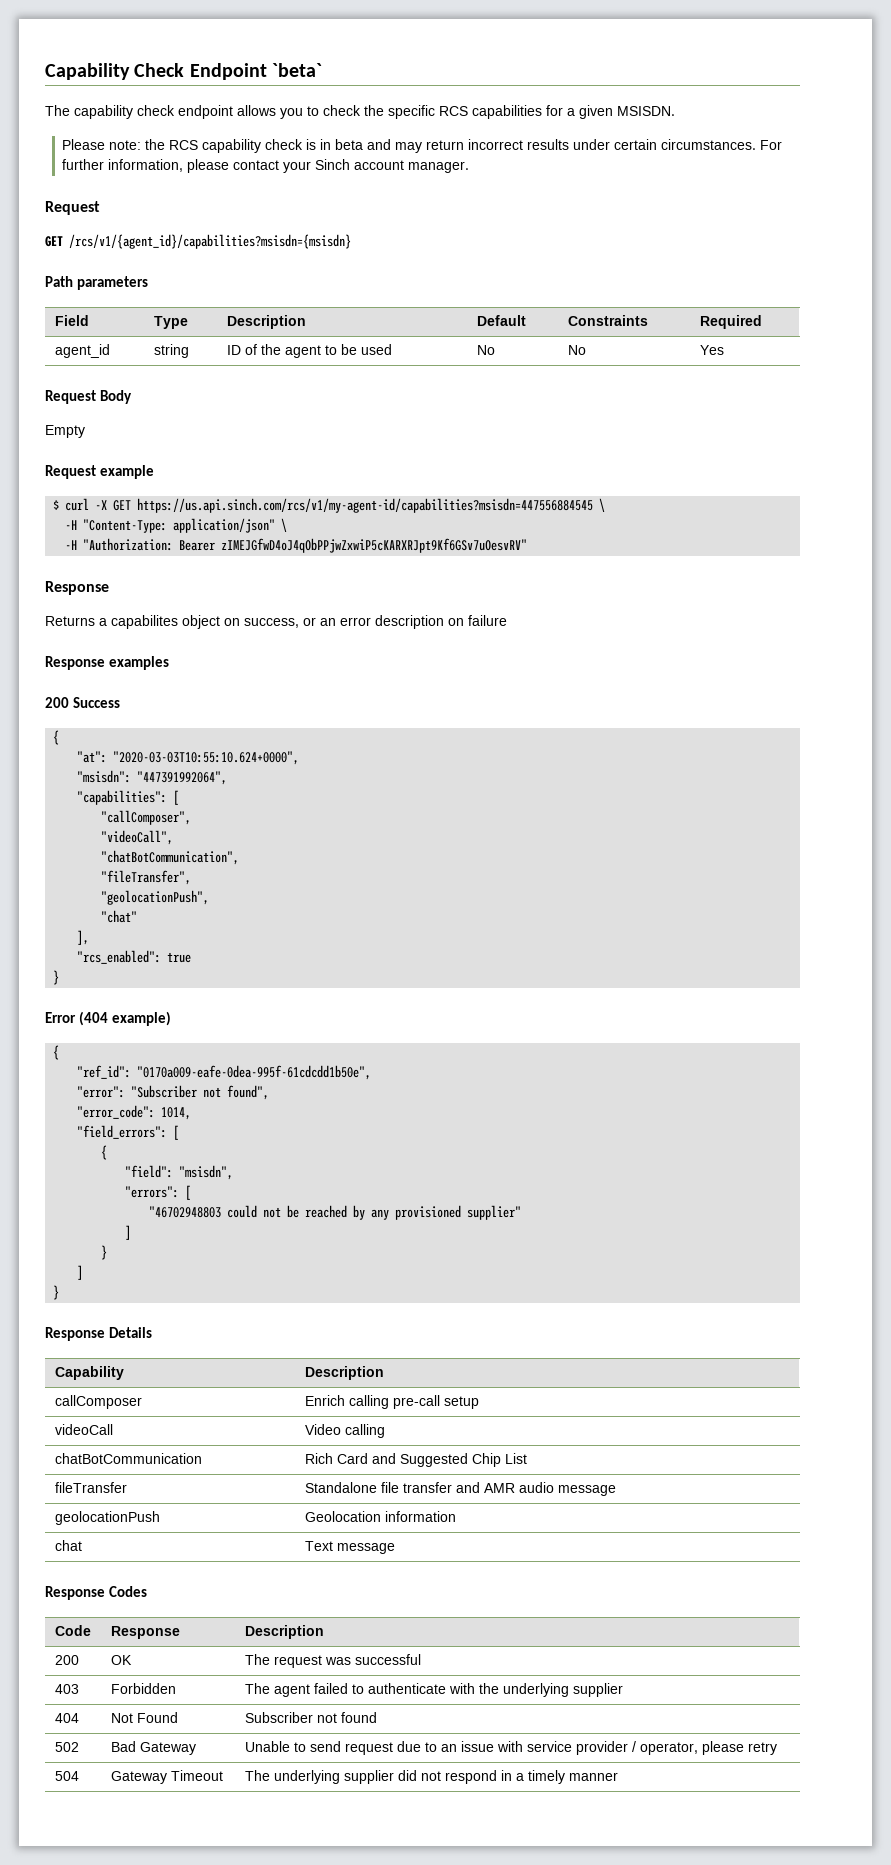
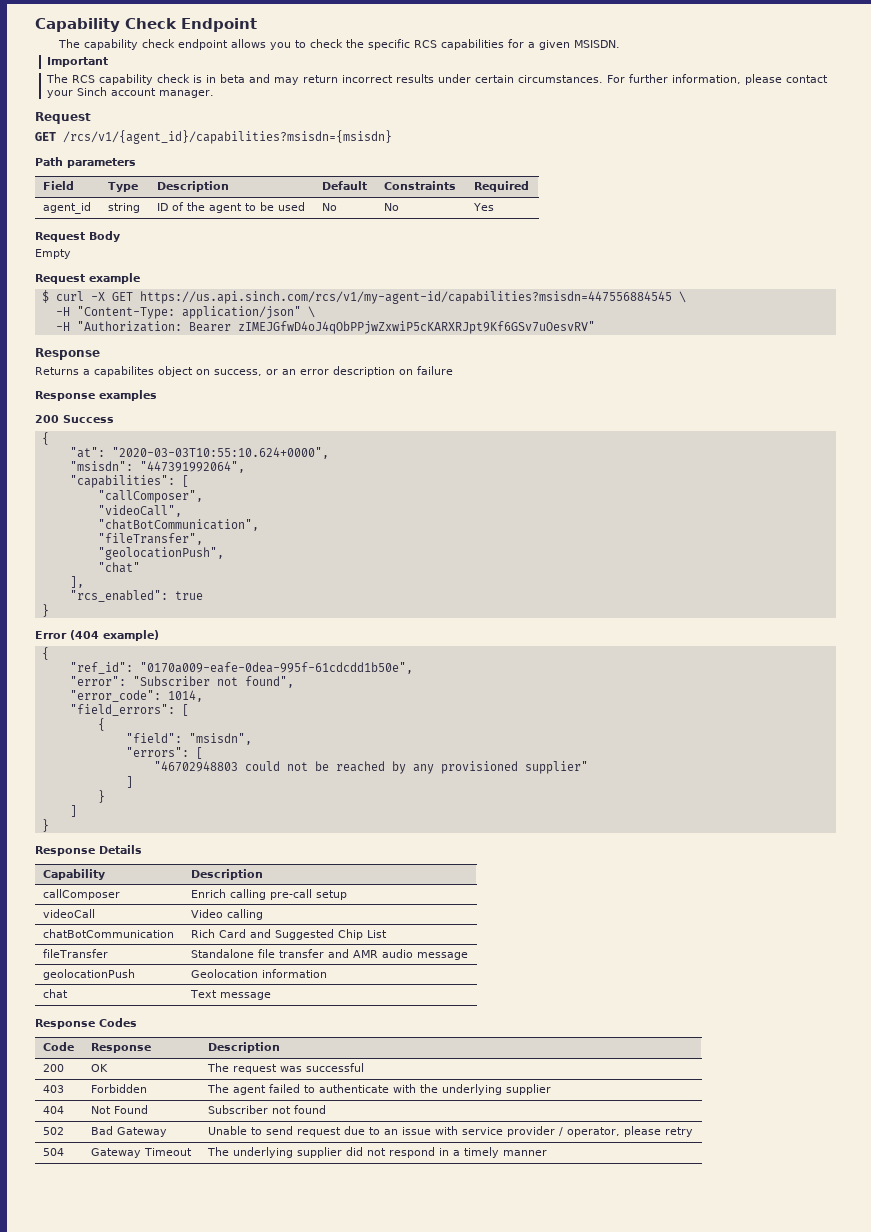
- Capability Check Endpoint `beta`
+ Capability Check Endpoint
- Please note: the RCS capability check is in beta and may return incorrect results under certain circumstances.
+ Important
+ The RCS capability check is in beta and may return incorrect results under certain circumstances.

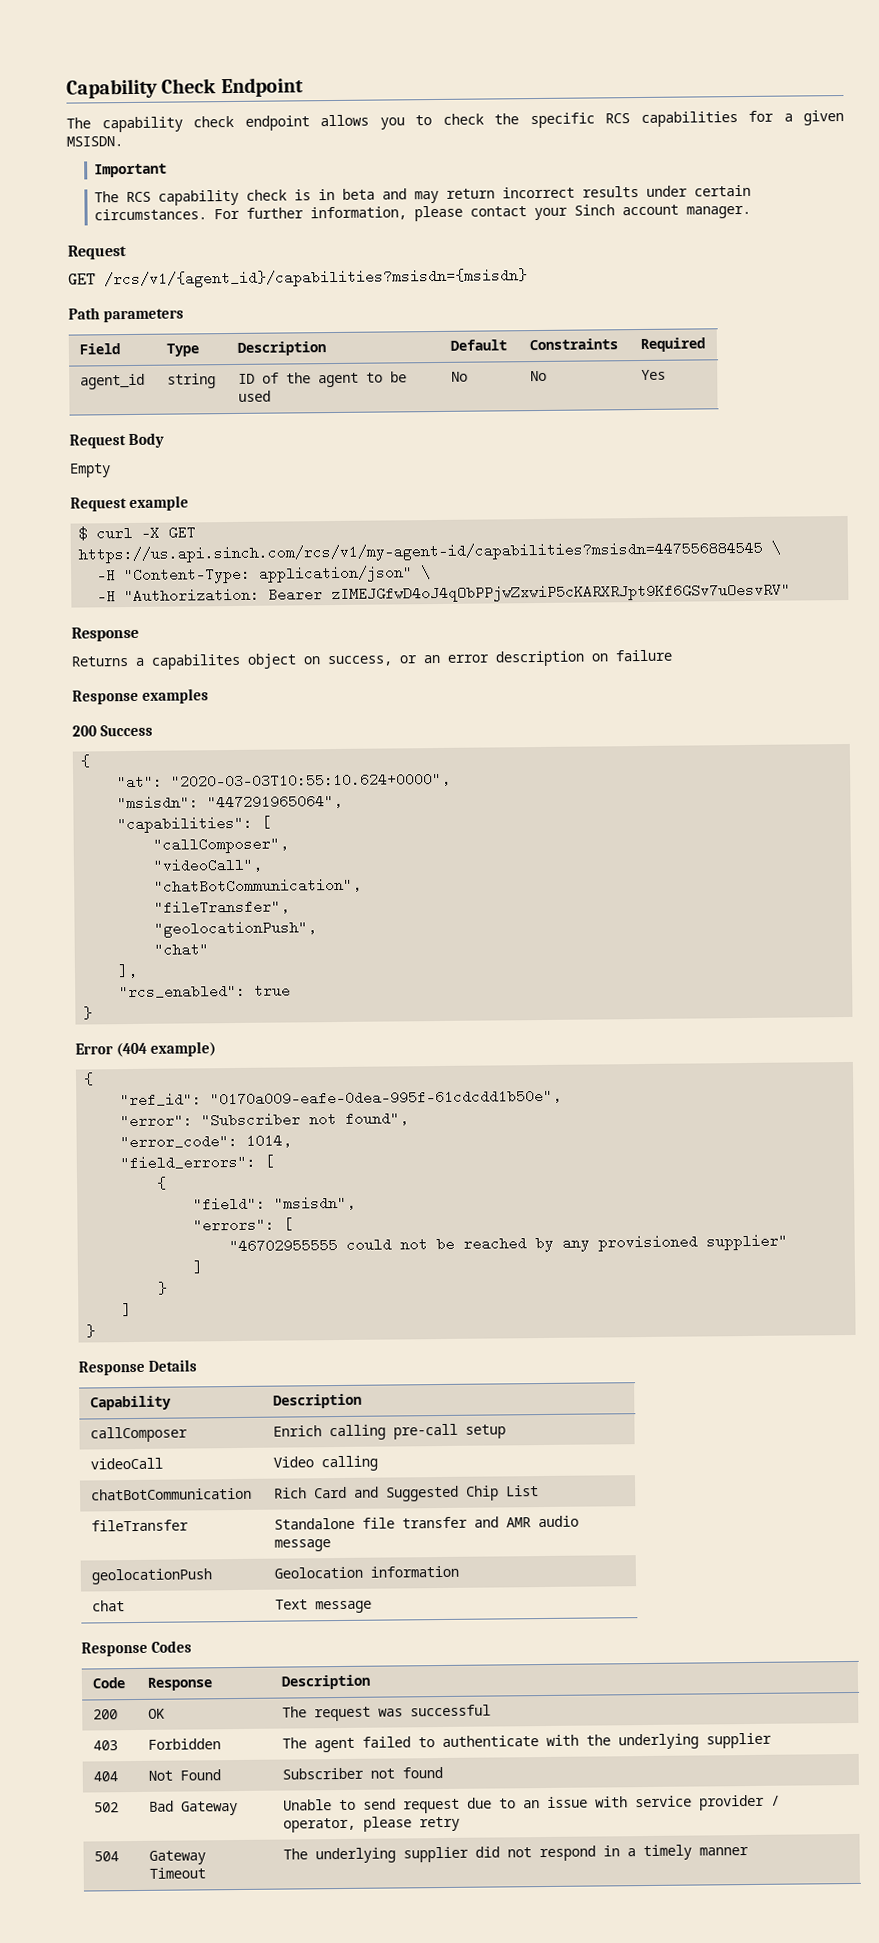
- "msisdn": "447391992064",
+ "msisdn": "447291965064",
- "46702948803 could not be reached by any provisioned supplier"
+ "46702955555 could not be reached by any provisioned supplier"

